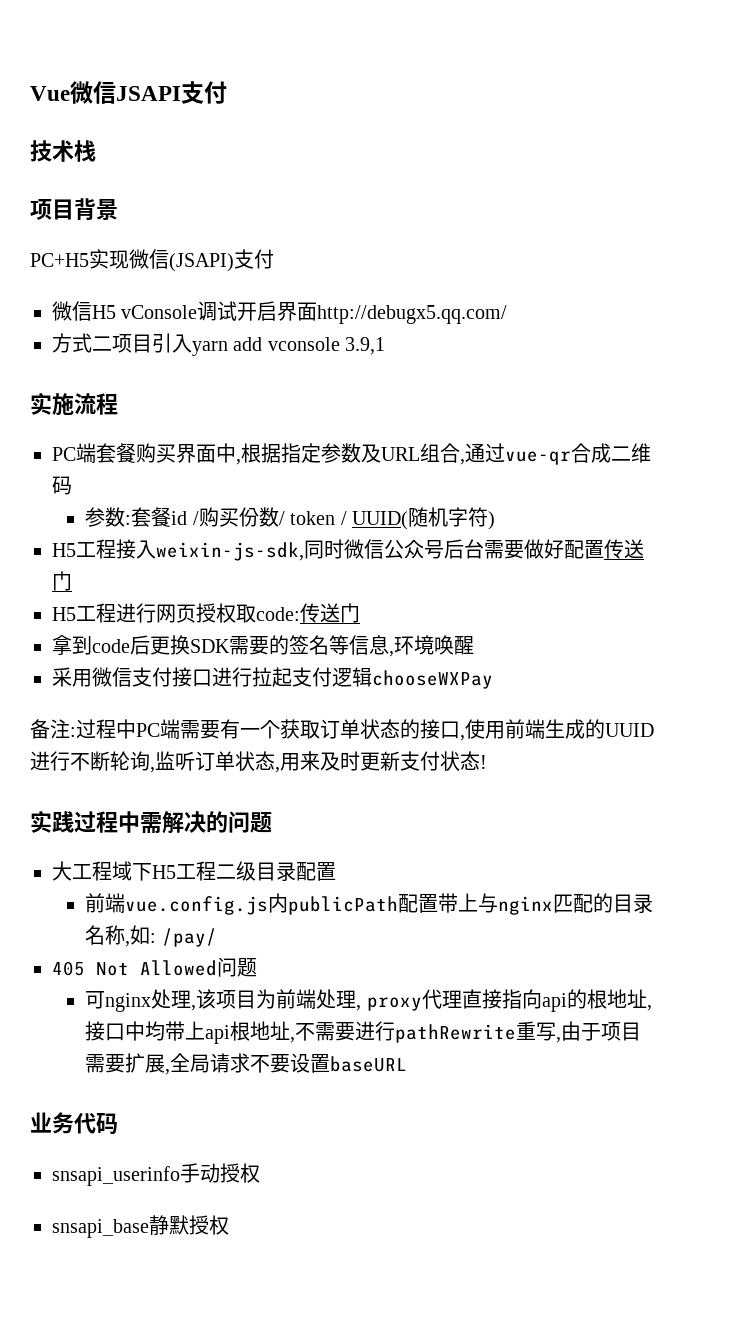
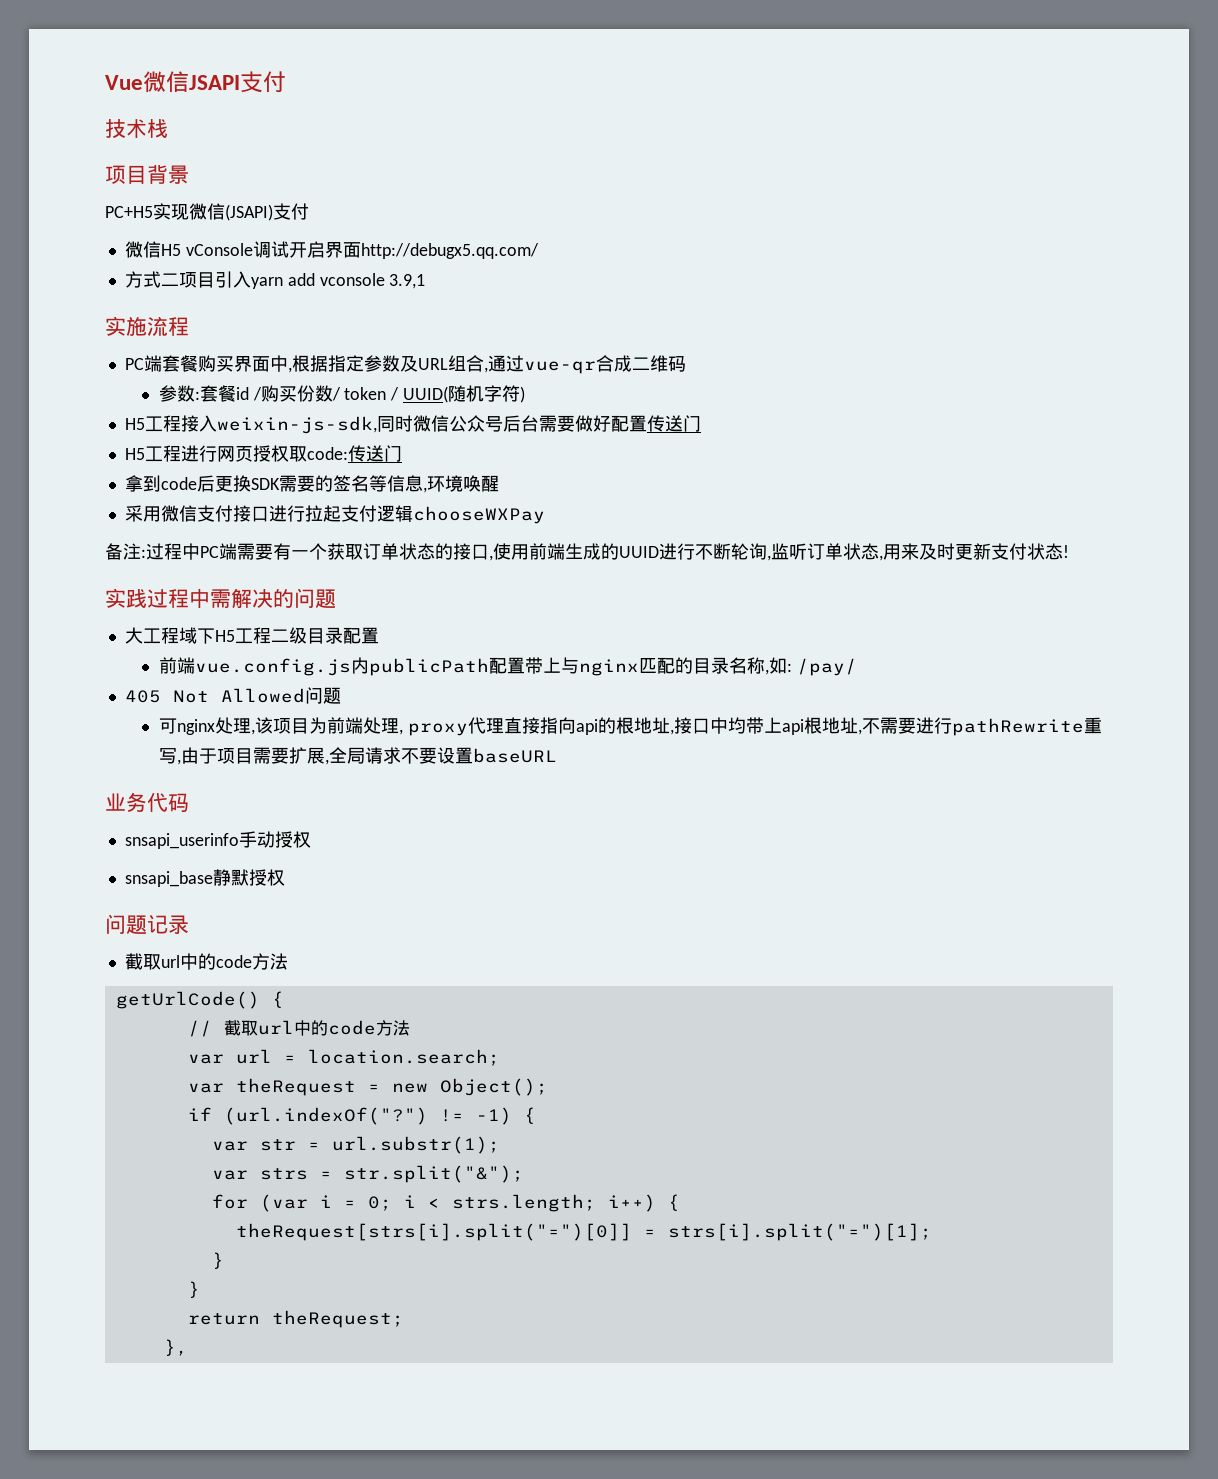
+ 问题记录
+ 截取url中的code方法
+ getUrlCode() {
+ // 截取url中的code方法
+ var url = location.search;
+ var theRequest = new Object();
+ if (url.indexOf("?") != -1) {
+ var str = url.substr(1);
+ var strs = str.split("&");
+ for (var i = 0; i < strs.length; i++) {
+ theRequest[strs[i].split("=")[0]] = strs[i].split("=")[1];
+ }
+ }
+ return theRequest;
+ },

